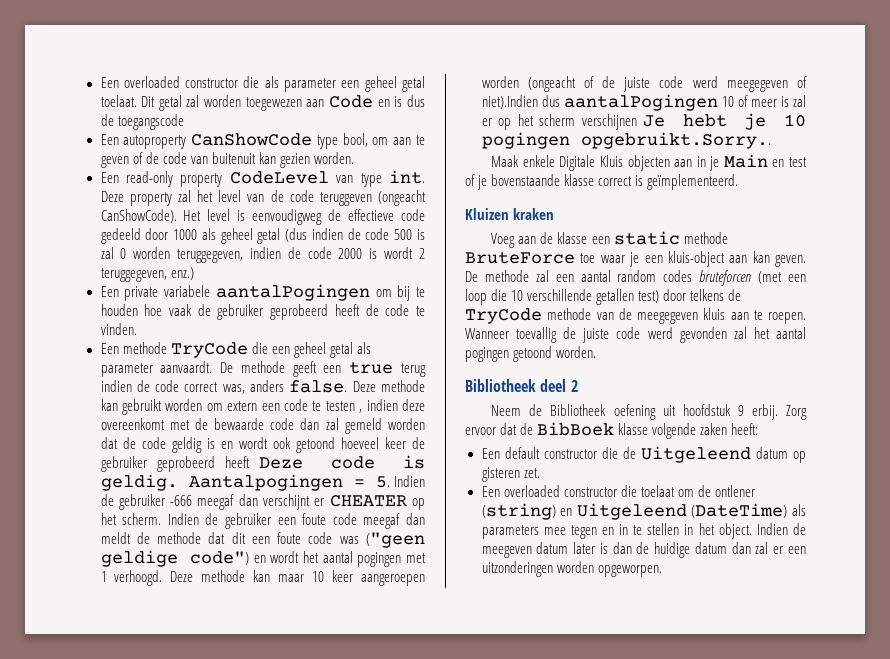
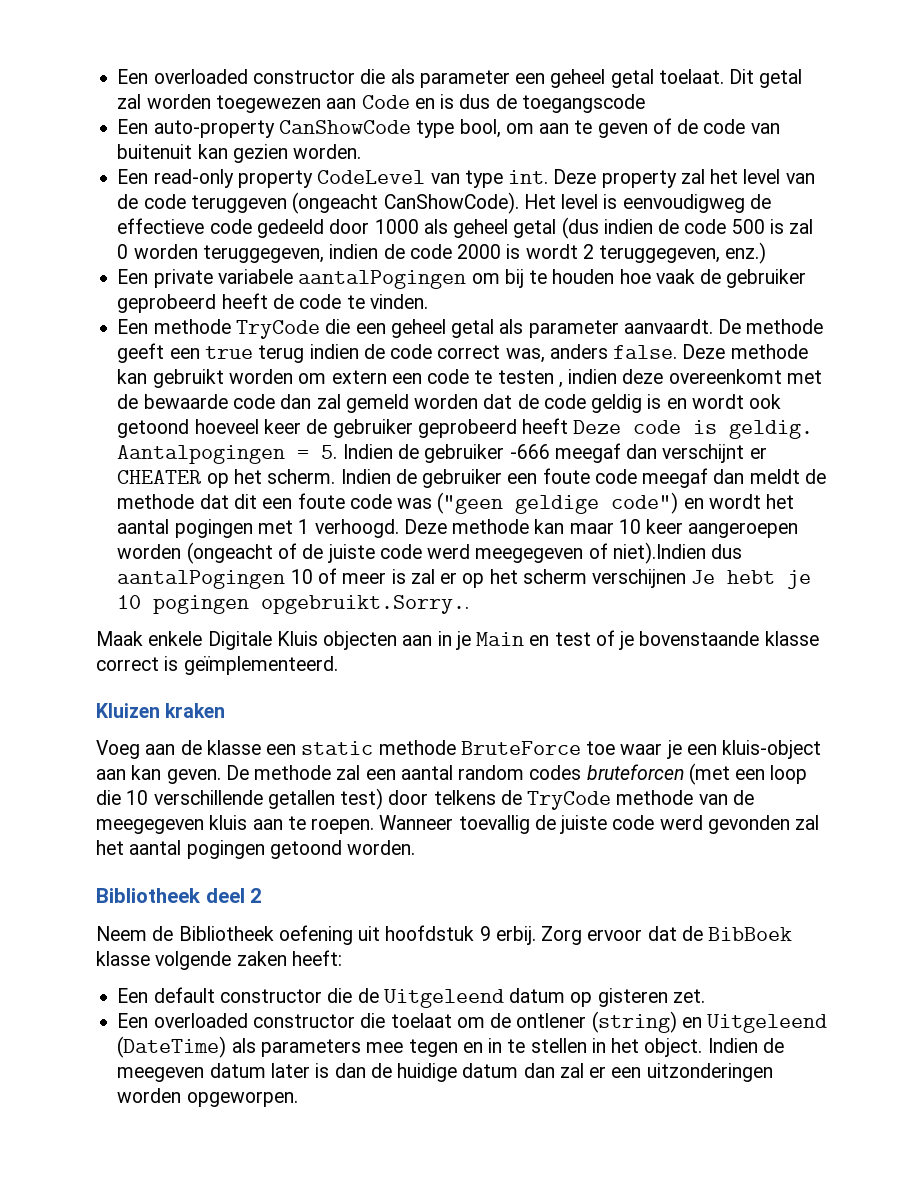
- Een autoproperty CanShowCode type bool, om aan te geven of de code van buitenuit kan gezien worden.
+ Een auto-property CanShowCode type bool, om aan te geven of de code van buitenuit kan gezien worden.

